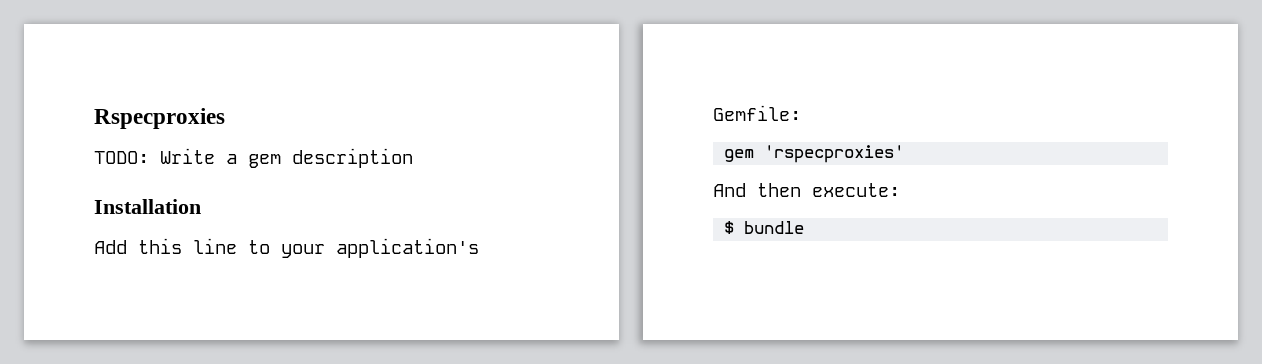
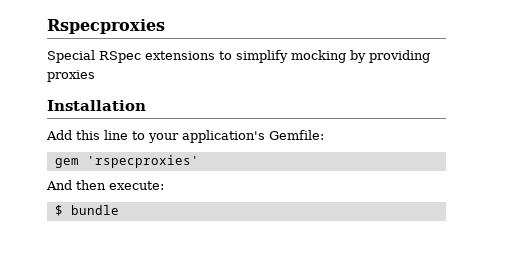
- TODO: Write a gem description
+ Special RSpec extensions to simplify mocking by providing proxies

